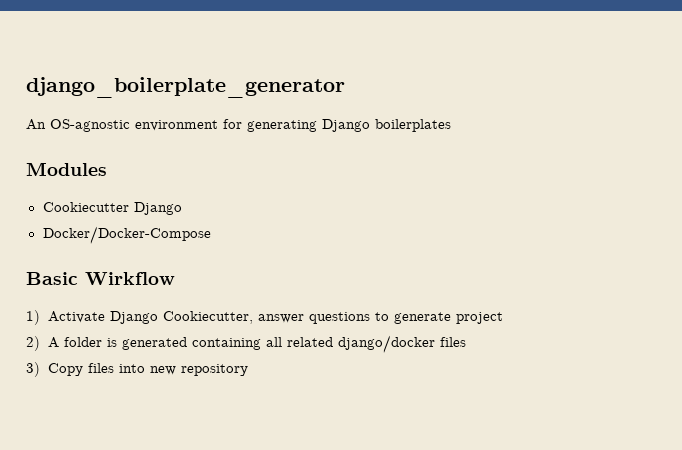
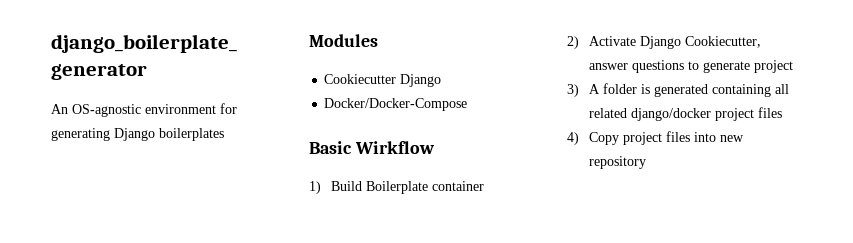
- 1) Activate Django Cookiecutter, answer questions to generate project
+ 1) Build Boilerplate container
+ 2) Activate Django Cookiecutter, answer questions to generate project
- 2) A folder is generated containing all related django/docker files
+ 3) A folder is generated containing all related django/docker project files
- 3) Copy files into new repository
+ 4) Copy project files into new repository

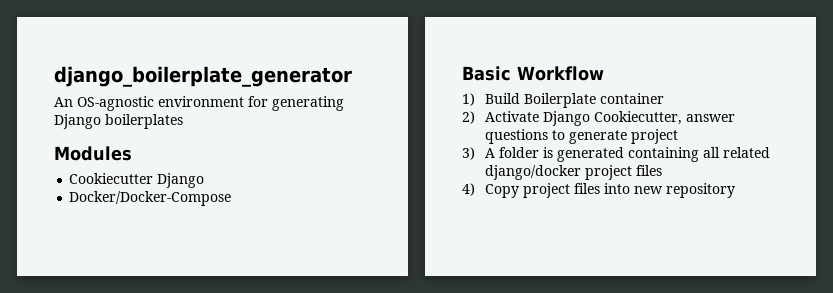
- Basic Wirkflow
+ Basic Workflow

